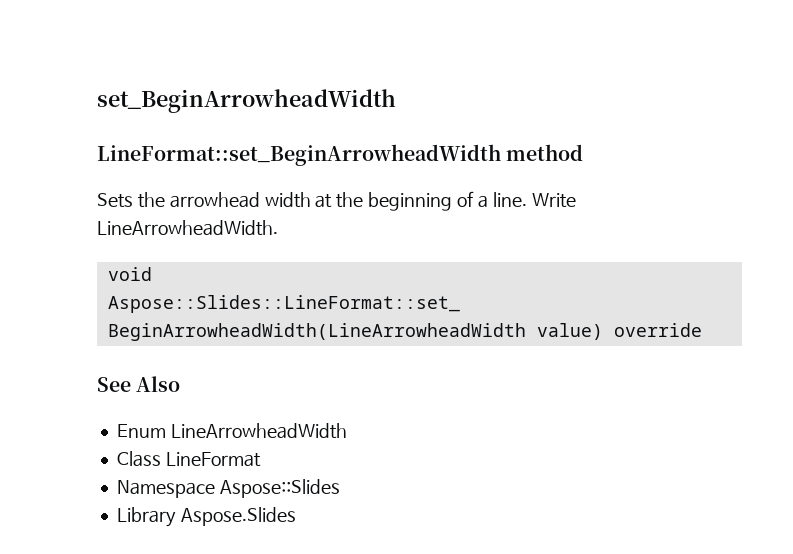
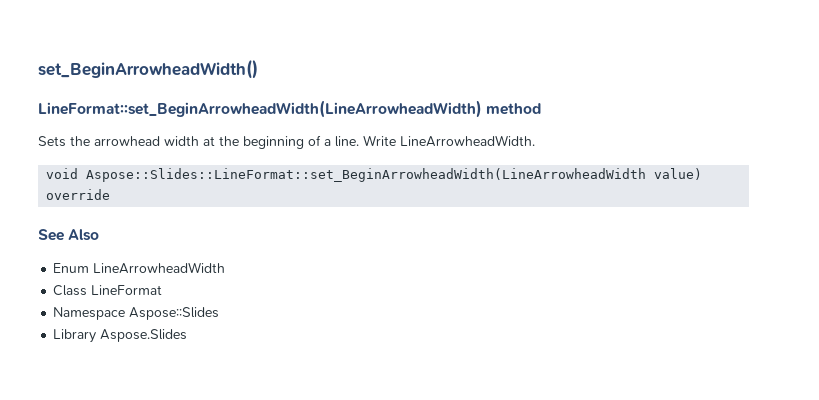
- set_BeginArrowheadWidth
- LineFormat::set_BeginArrowheadWidth method
+ set_BeginArrowheadWidth()
+ LineFormat::set_BeginArrowheadWidth(LineArrowheadWidth) method

